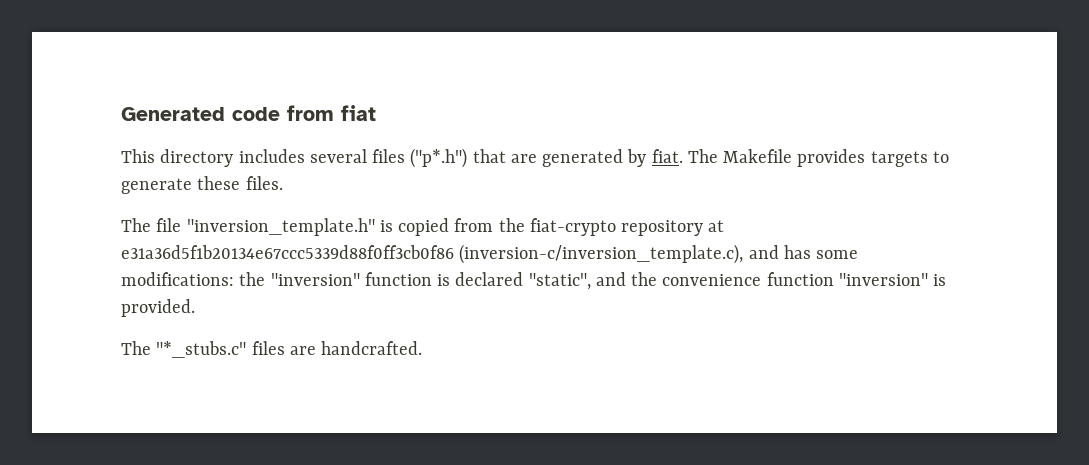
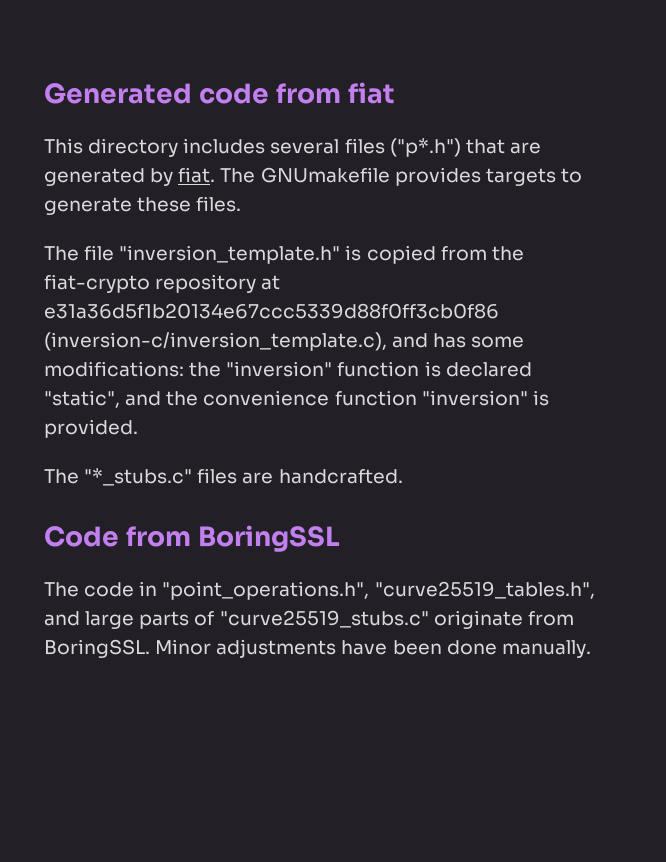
- The Makefile provides targets to generate these files.
+ The GNUmakefile provides targets to generate these files.
+ Code from BoringSSL
+ The code in "point_operations.h", "curve25519_tables.h", and large parts of "curve25519_stubs.c" originate from BoringSSL. Minor adjustments have been done manually.

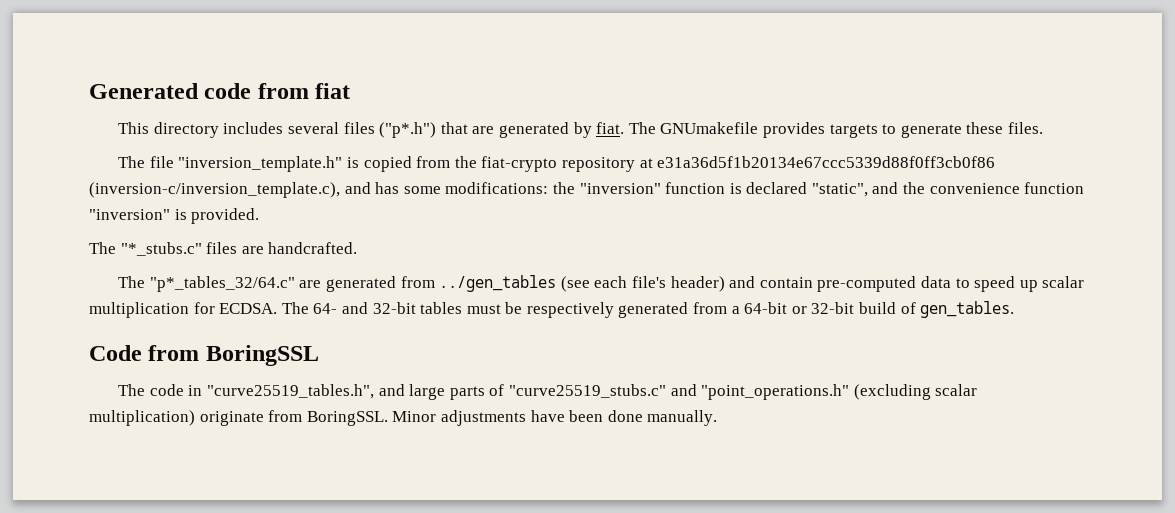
+ The "p*_tables_32/64.c" are generated from ../gen_tables (see each file's header) and contain pre-computed data to speed up scalar multiplication for ECDSA. The 64- and 32-bit tables must be respectively generated from a 64-bit or 32-bit build of gen_tables.
- The code in "point_operations.h", "curve25519_tables.h", and large parts of "curve25519_stubs.c" originate from BoringSSL.
+ The code in "curve25519_tables.h", and large parts of "curve25519_stubs.c" and "point_operations.h" (excluding scalar multiplication) originate from BoringSSL.

